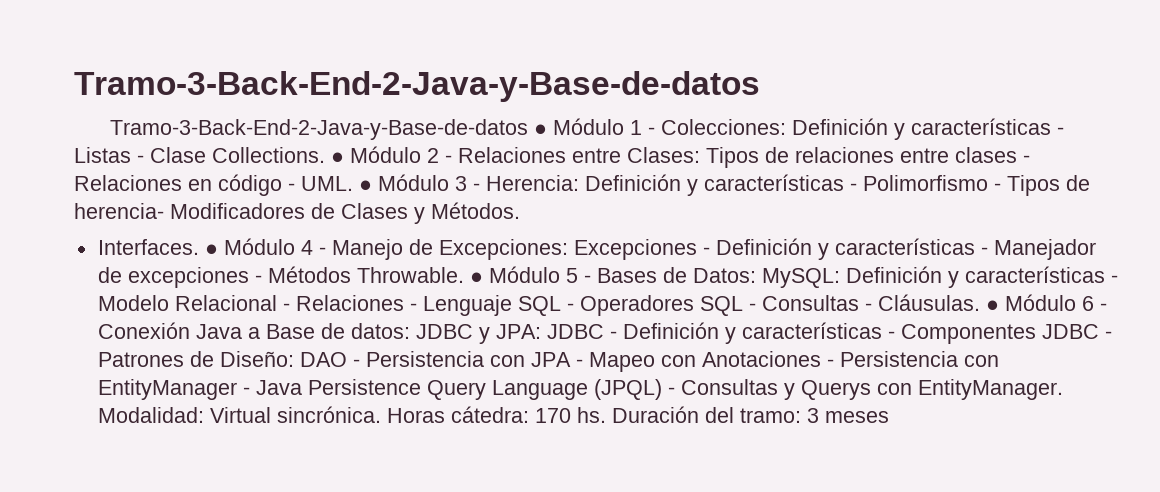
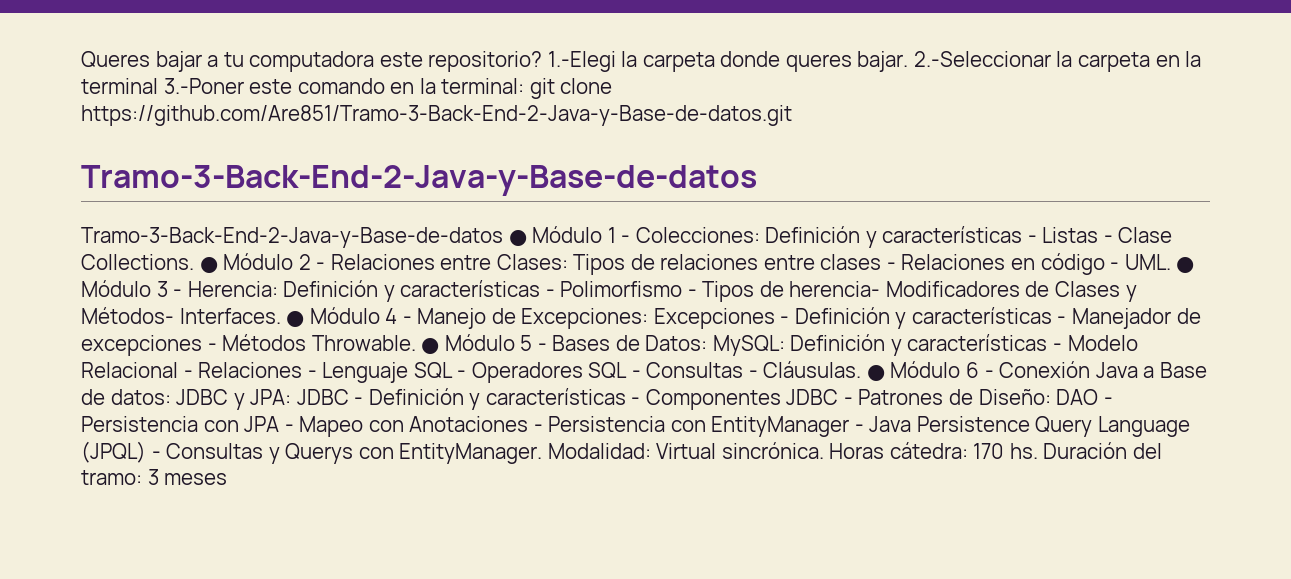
+ Queres bajar a tu computadora este repositorio? 1.-Elegi la carpeta donde queres bajar. 2.-Seleccionar la carpeta en la terminal 3.-Poner este comando en la terminal: git clone https://github.com/Are851/Tramo-3-Back-End-2-Java-y-Base-de-datos.git
- ● Módulo 2 - Relaciones entre Clases: Tipos de relaciones entre clases - Relaciones en código - UML. ● Módulo 3 - Herencia: Definición y características - Polimorfismo - Tipos de herencia- Modificadores de Clases y Métodos.
- Interfaces.
+ ● Módulo 2 - Relaciones entre Clases: Tipos de relaciones entre clases - Relaciones en código - UML. ● Módulo 3 - Herencia: Definición y características - Polimorfismo - Tipos de herencia- Modificadores de Clases y Métodos- Interfaces.

